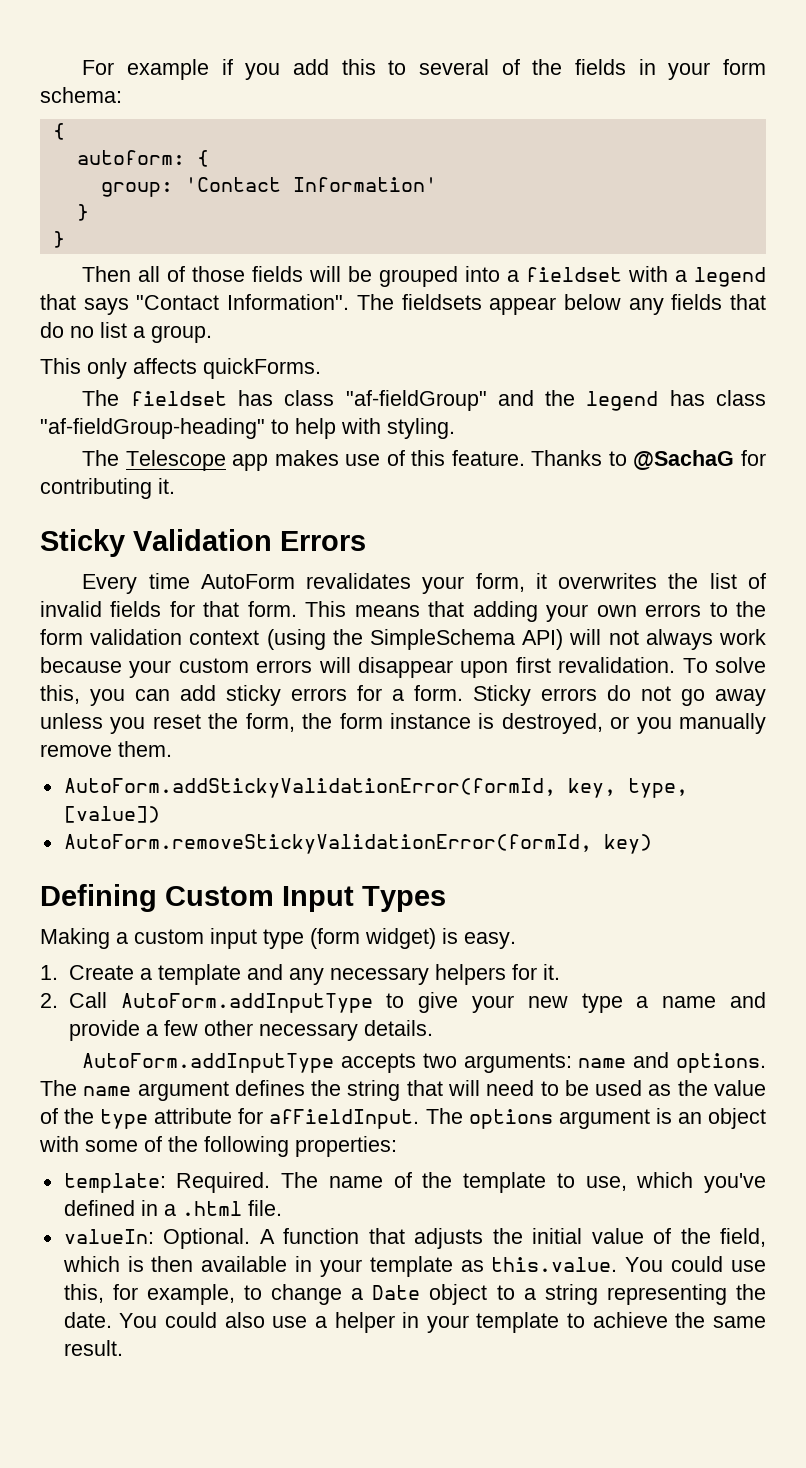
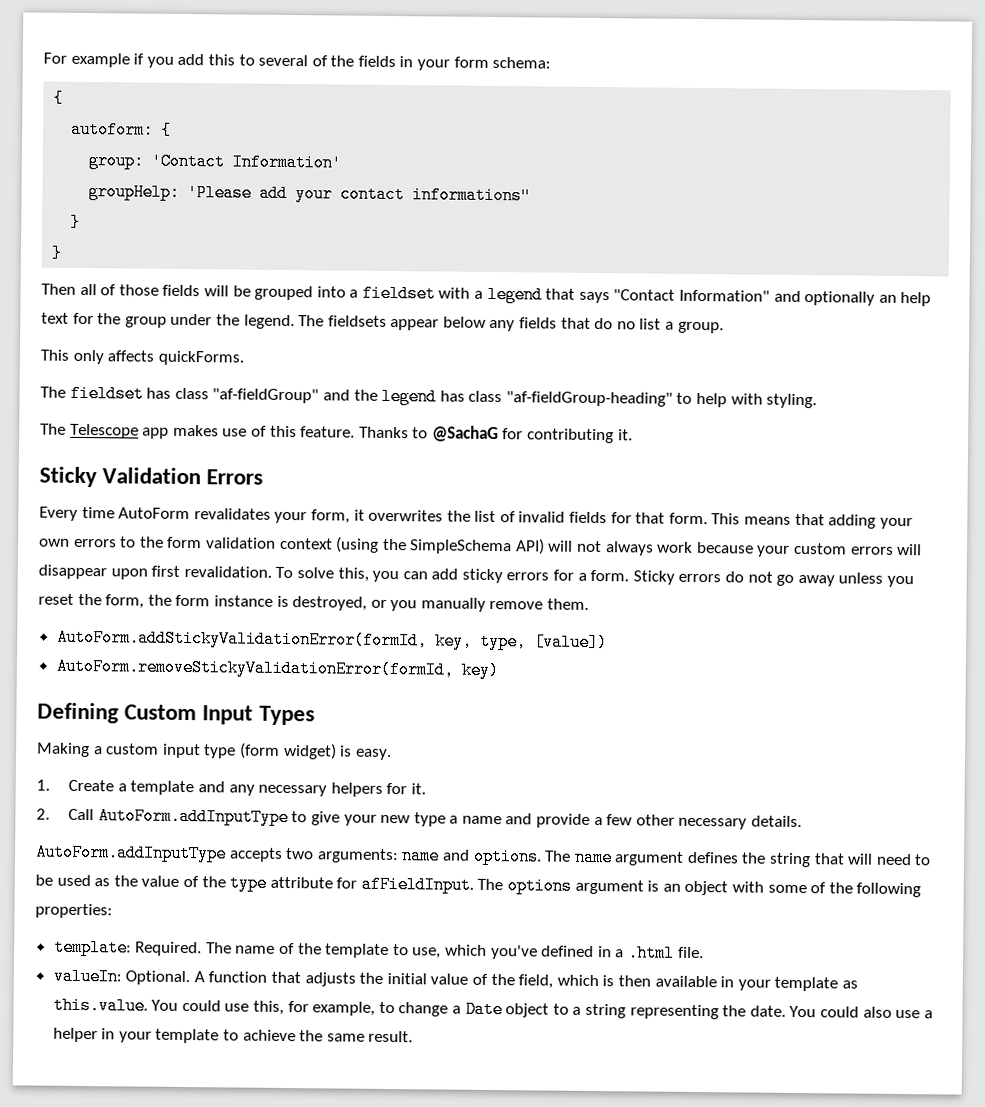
+ groupHelp: 'Please add your contact informations"
- Then all of those fields will be grouped into a fieldset with a legend that says "Contact Information".
+ Then all of those fields will be grouped into a fieldset with a legend that says "Contact Information" and optionally an help text for the group under the legend.

